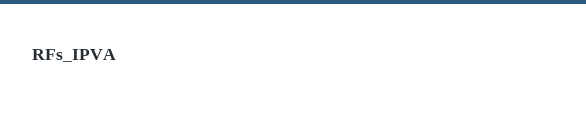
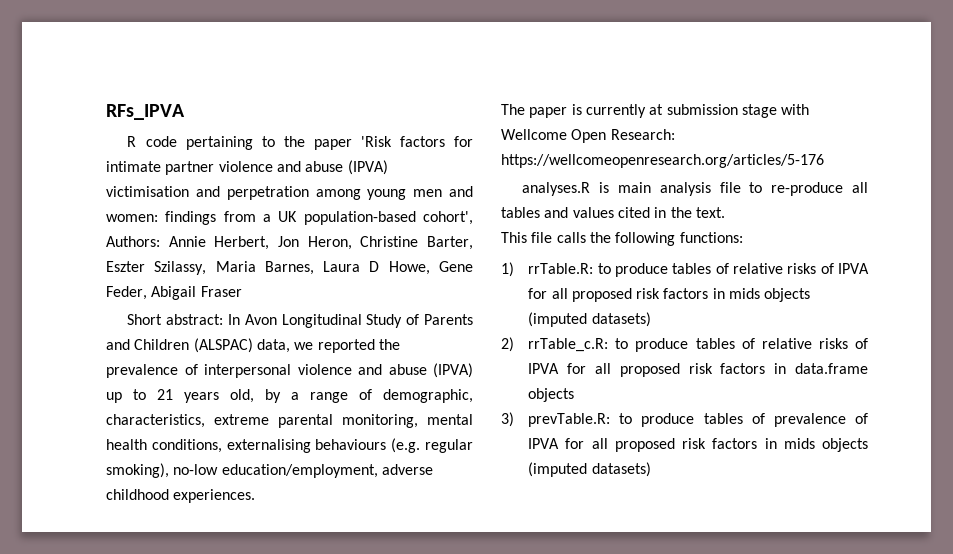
+ R code pertaining to the paper 'Risk factors for intimate partner violence and abuse (IPVA) victimisation and perpetration among young men and women: findings from a UK population-based cohort', Authors: Annie Herbert, Jon Heron, Christine Barter, Eszter Szilassy, Maria Barnes, Laura D Howe, Gene Feder, Abigail Fraser
+ Short abstract: In Avon Longitudinal Study of Parents and Children (ALSPAC) data, we reported the prevalence of interpersonal violence and abuse (IPVA) up to 21 years old, by a range of demographic, characteristics, extreme parental monitoring, mental health conditions, externalising behaviours (e.g. regular smoking), no-low education/employment, adverse childhood experiences.
+ The paper is currently at submission stage with Wellcome Open Research: https://wellcomeopenresearch.org/articles/5-176
+ analyses.R is main analysis file to re-produce all tables and values cited in the text.
+ This file calls the following functions:
+ 1) rrTable.R: to produce tables of relative risks of IPVA for all proposed risk factors in mids objects (imputed datasets)
+ 2) rrTable_c.R: to produce tables of relative risks of IPVA for all proposed risk factors in data.frame objects
+ 3) prevTable.R: to produce tables of prevalence of IPVA for all proposed risk factors in mids objects (imputed datasets)

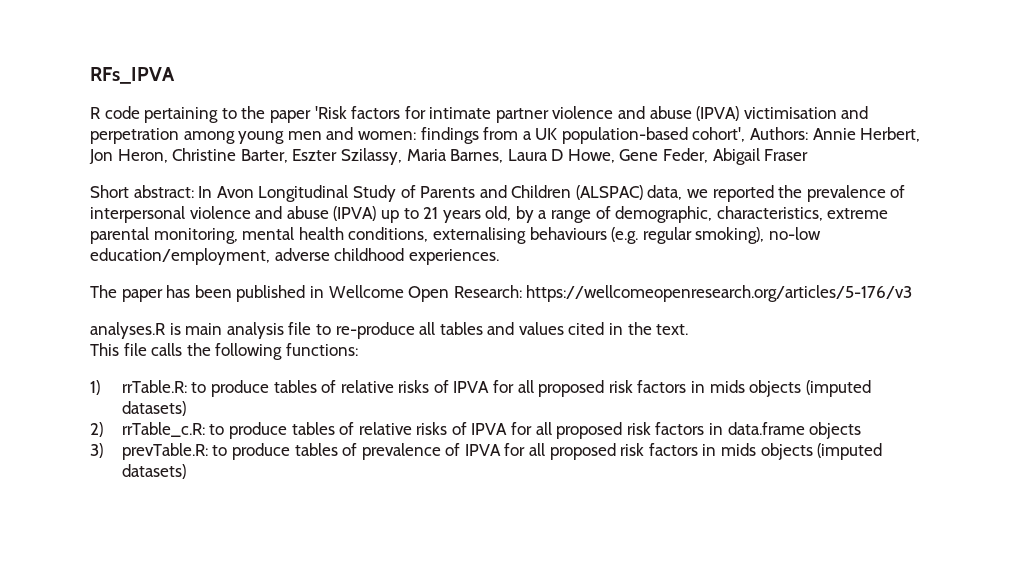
- The paper is currently at submission stage with Wellcome Open Research: https://wellcomeopenresearch.org/articles/5-176
+ The paper has been published in Wellcome Open Research: https://wellcomeopenresearch.org/articles/5-176/v3

